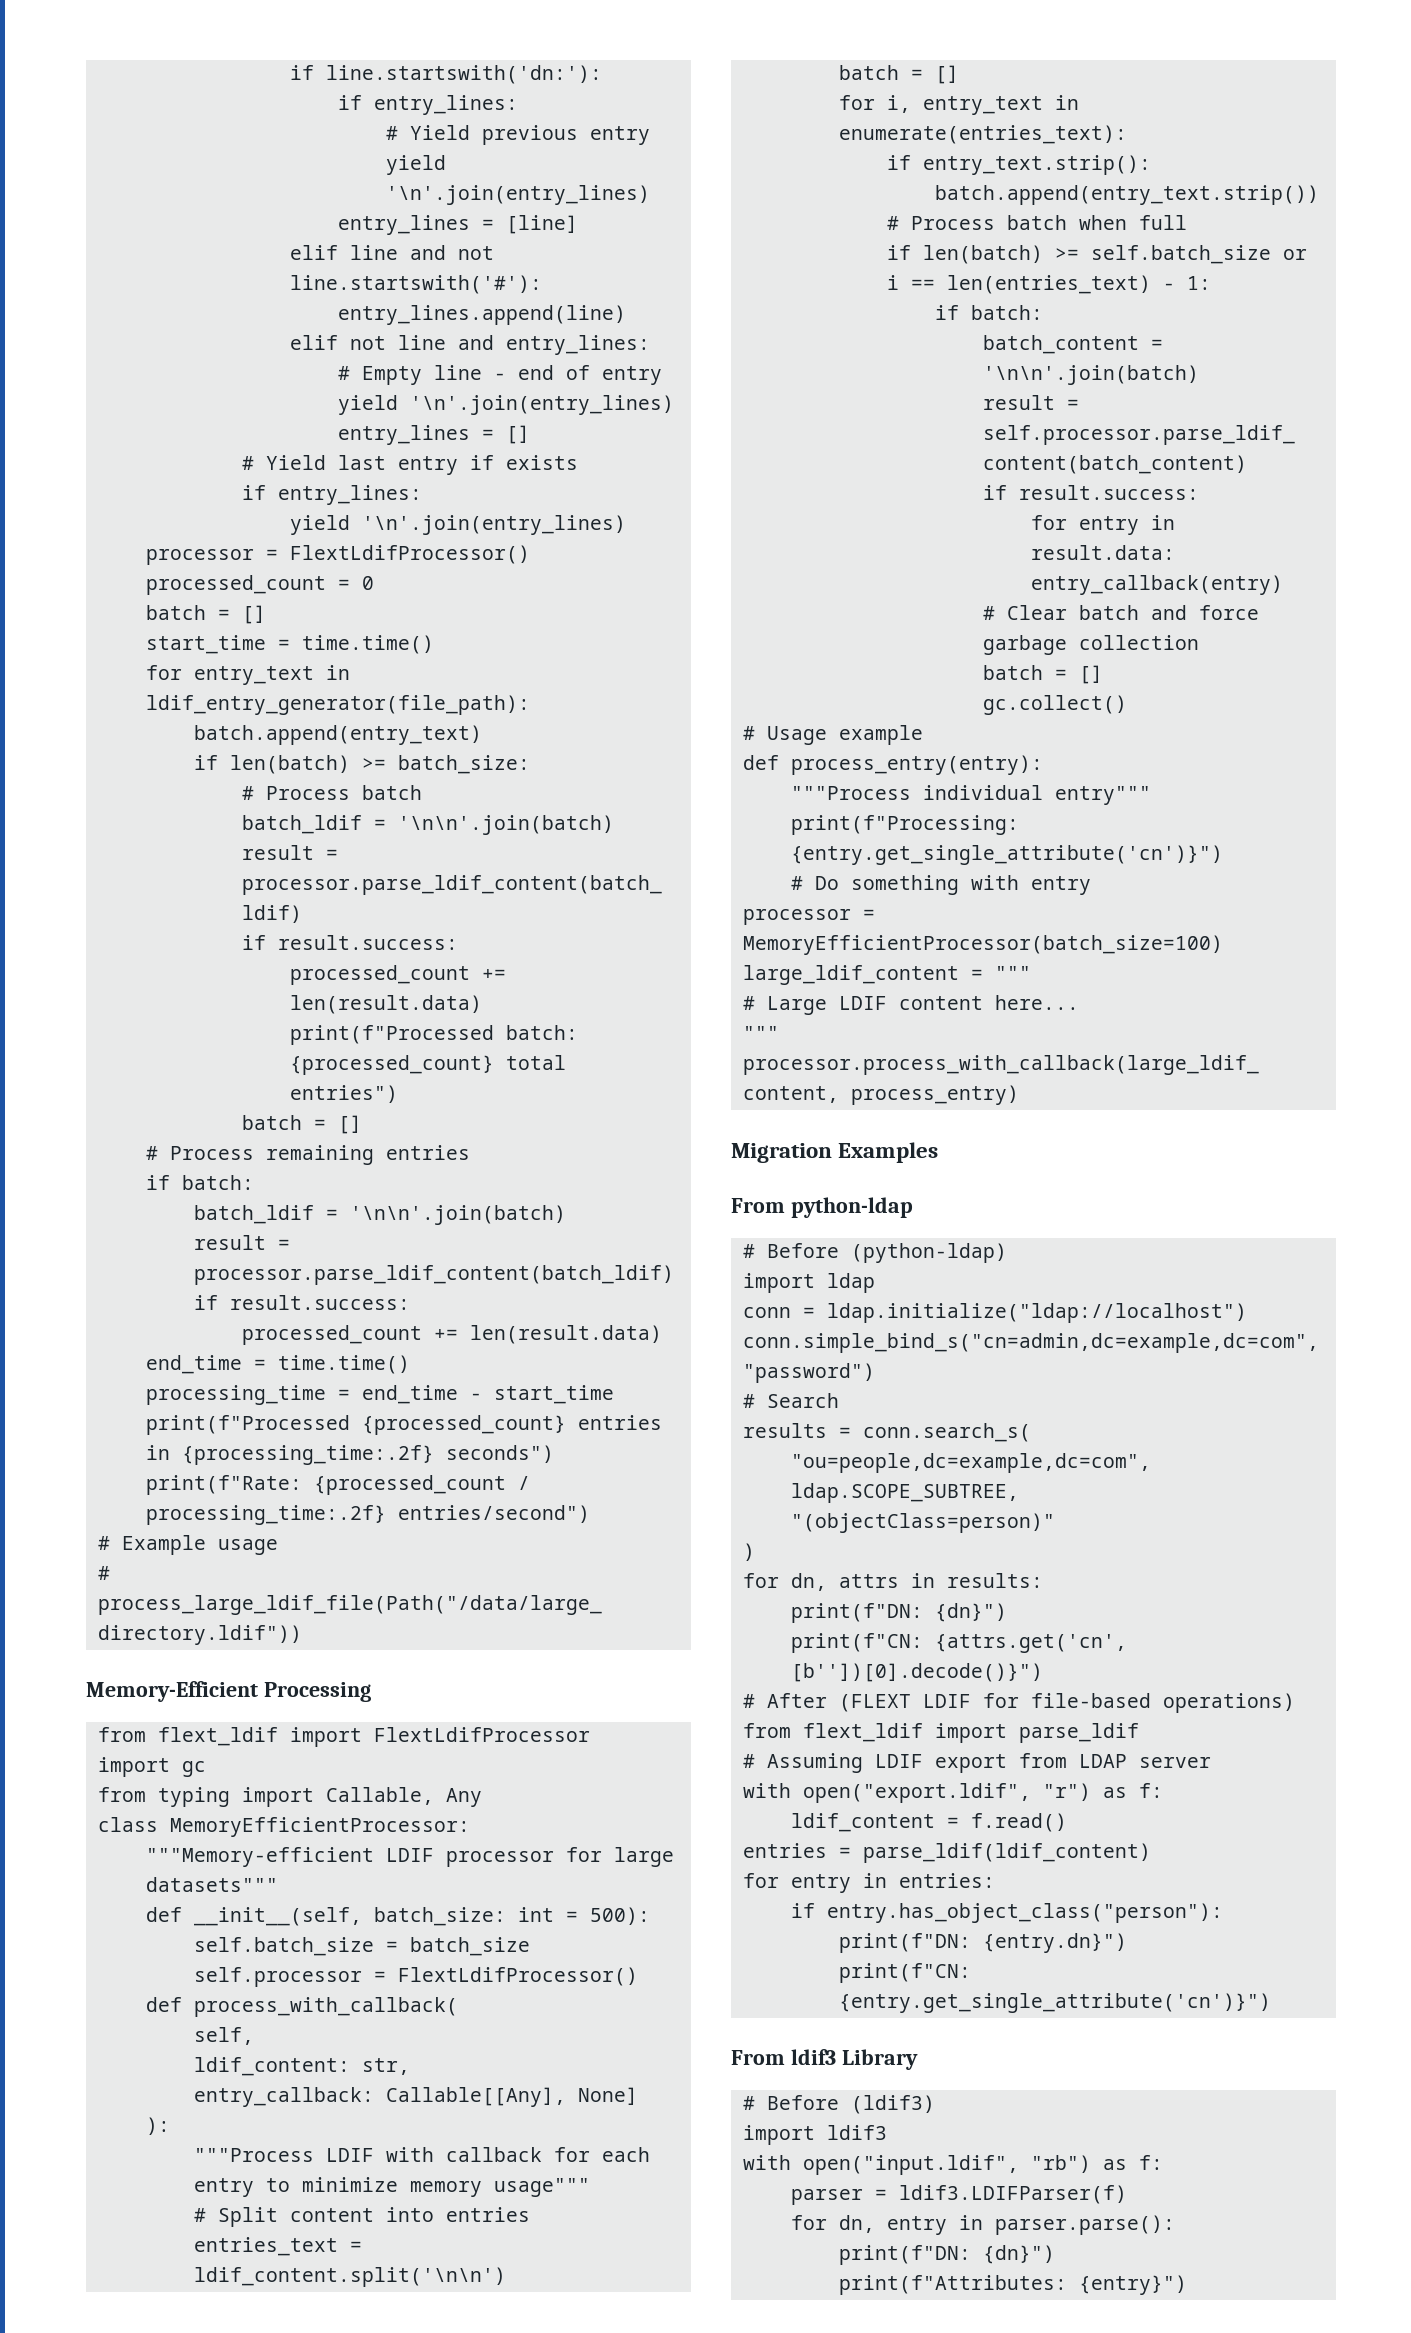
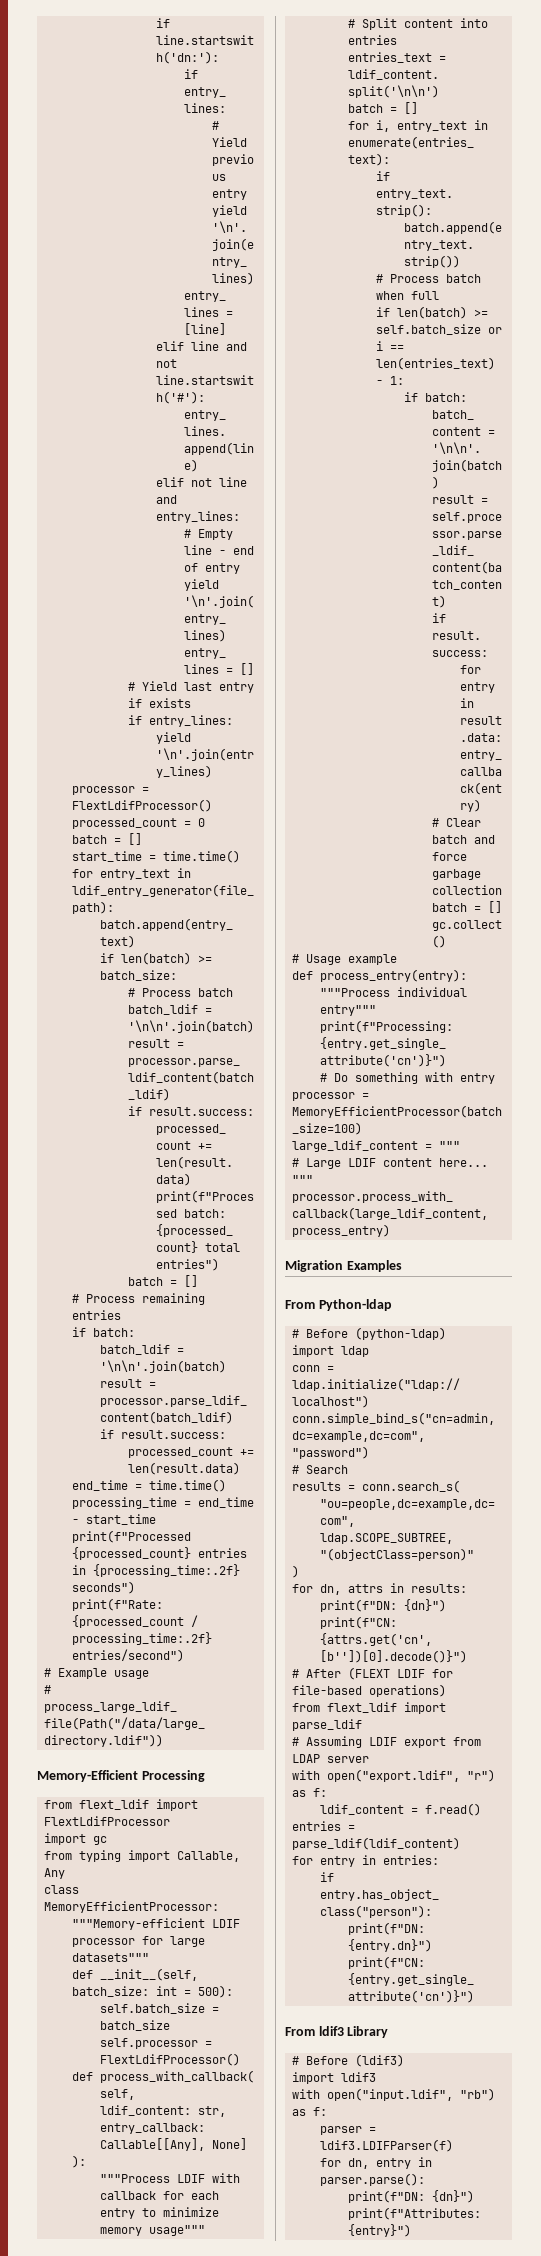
- From python-ldap
+ From Python-ldap

